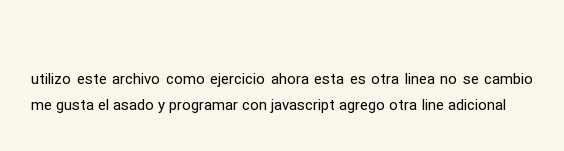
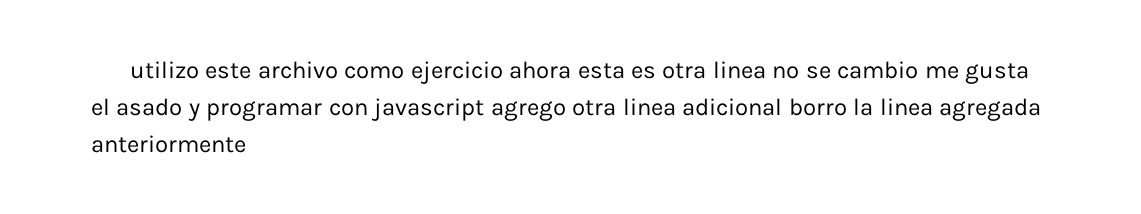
- utilizo este archivo como ejercicio ahora esta es otra linea no se cambio me gusta el asado y programar con javascript agrego otra line adicional
+ utilizo este archivo como ejercicio ahora esta es otra linea no se cambio me gusta el asado y programar con javascript agrego otra linea adicional borro la linea agregada anteriormente

